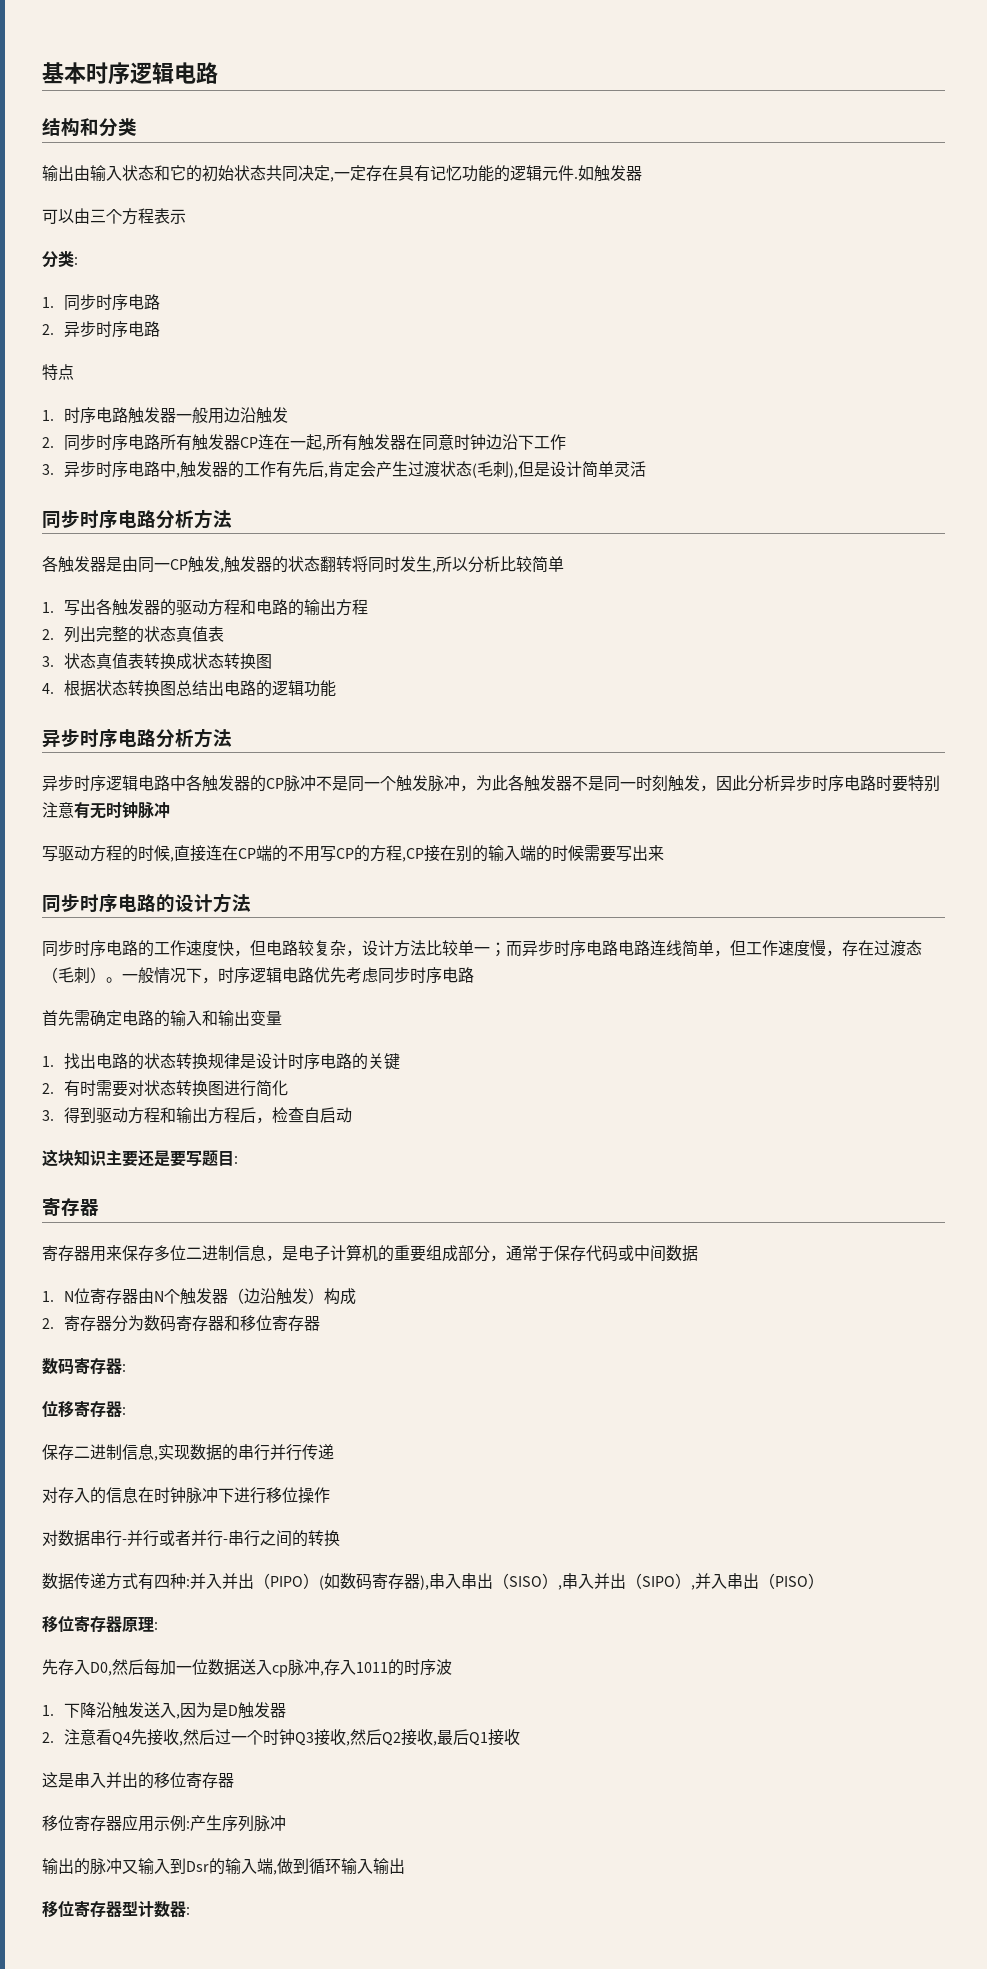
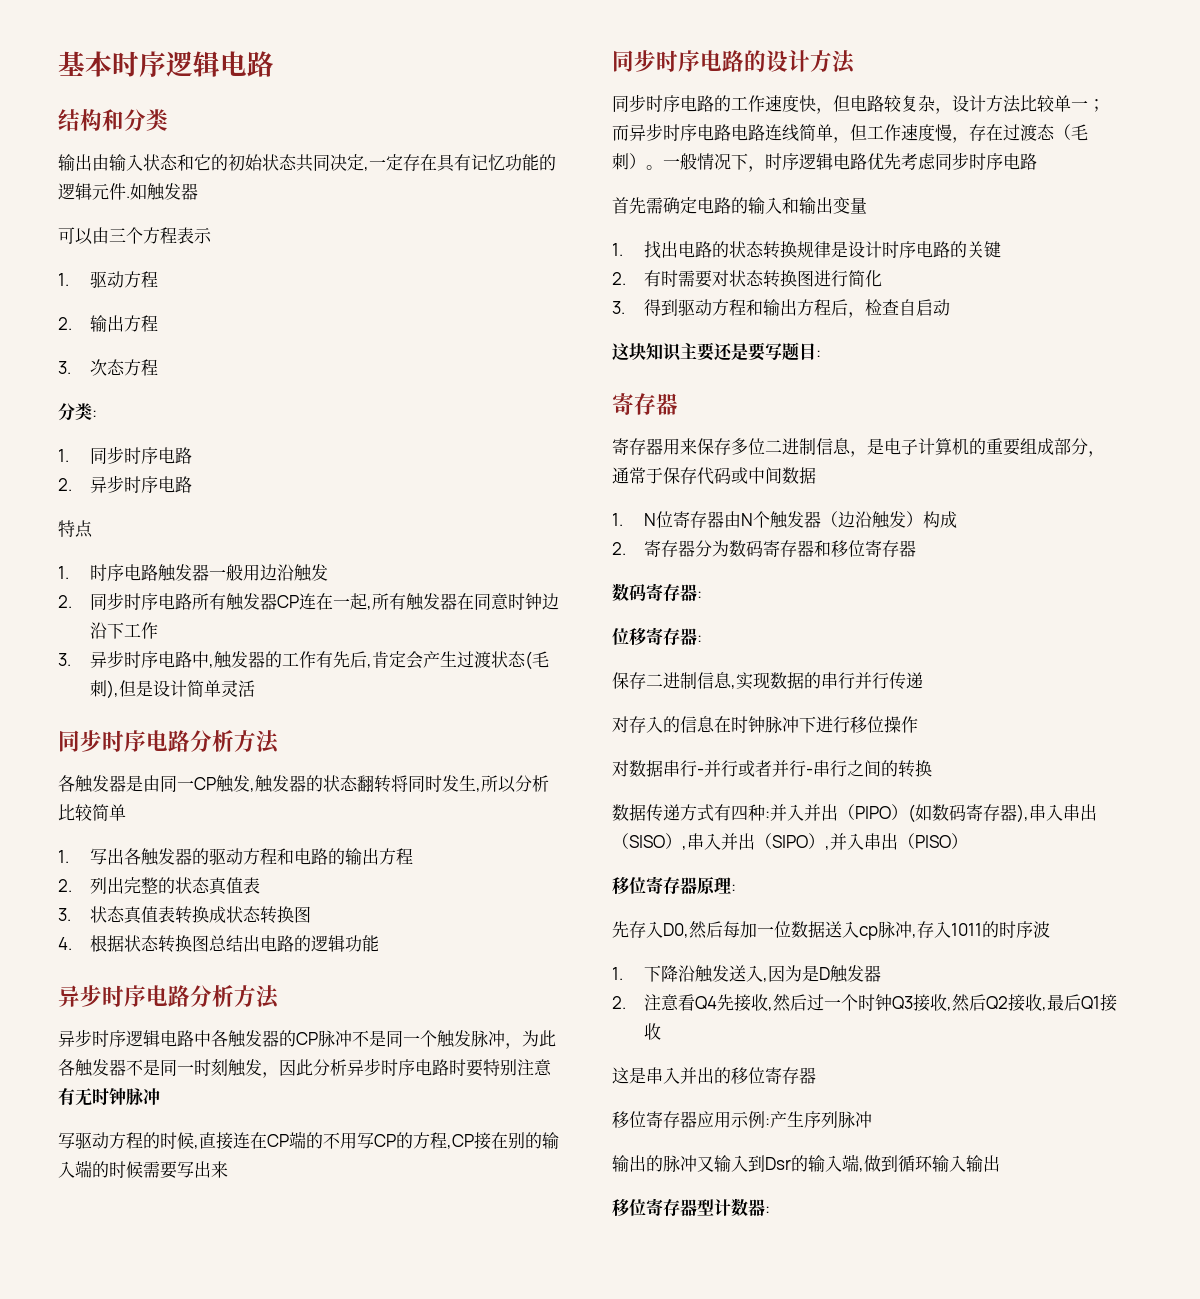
+ 1.驱动方程
+ 2.输出方程
+ 3.次态方程

